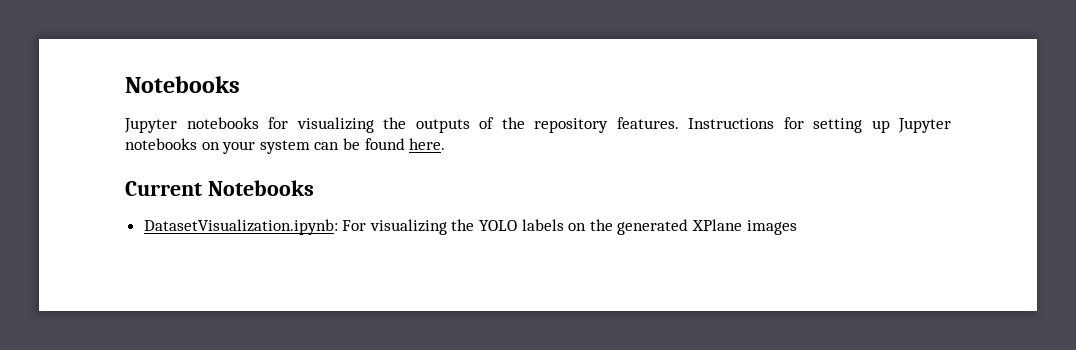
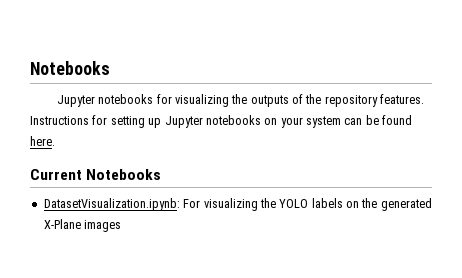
- DatasetVisualization.ipynb: For visualizing the YOLO labels on the generated XPlane images
+ DatasetVisualization.ipynb: For visualizing the YOLO labels on the generated X-Plane images

